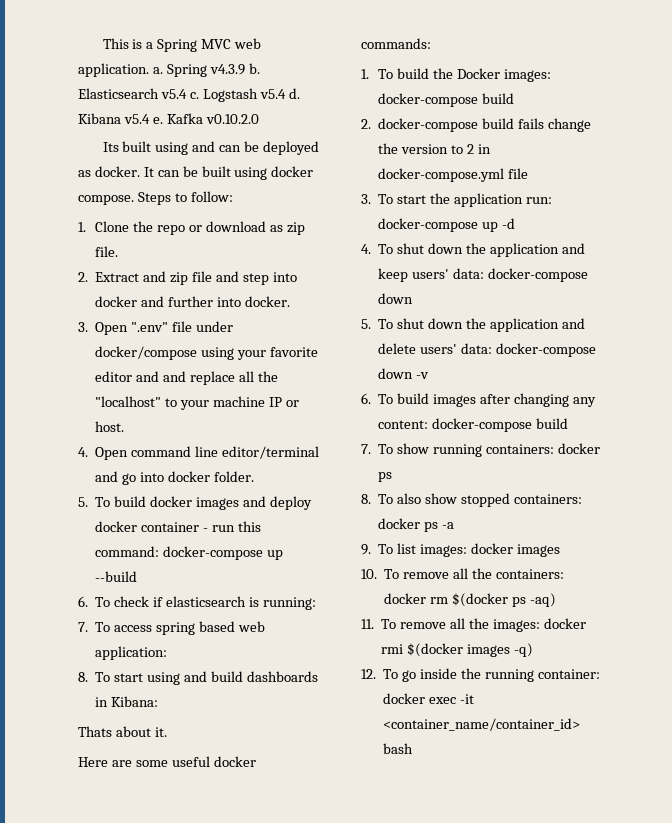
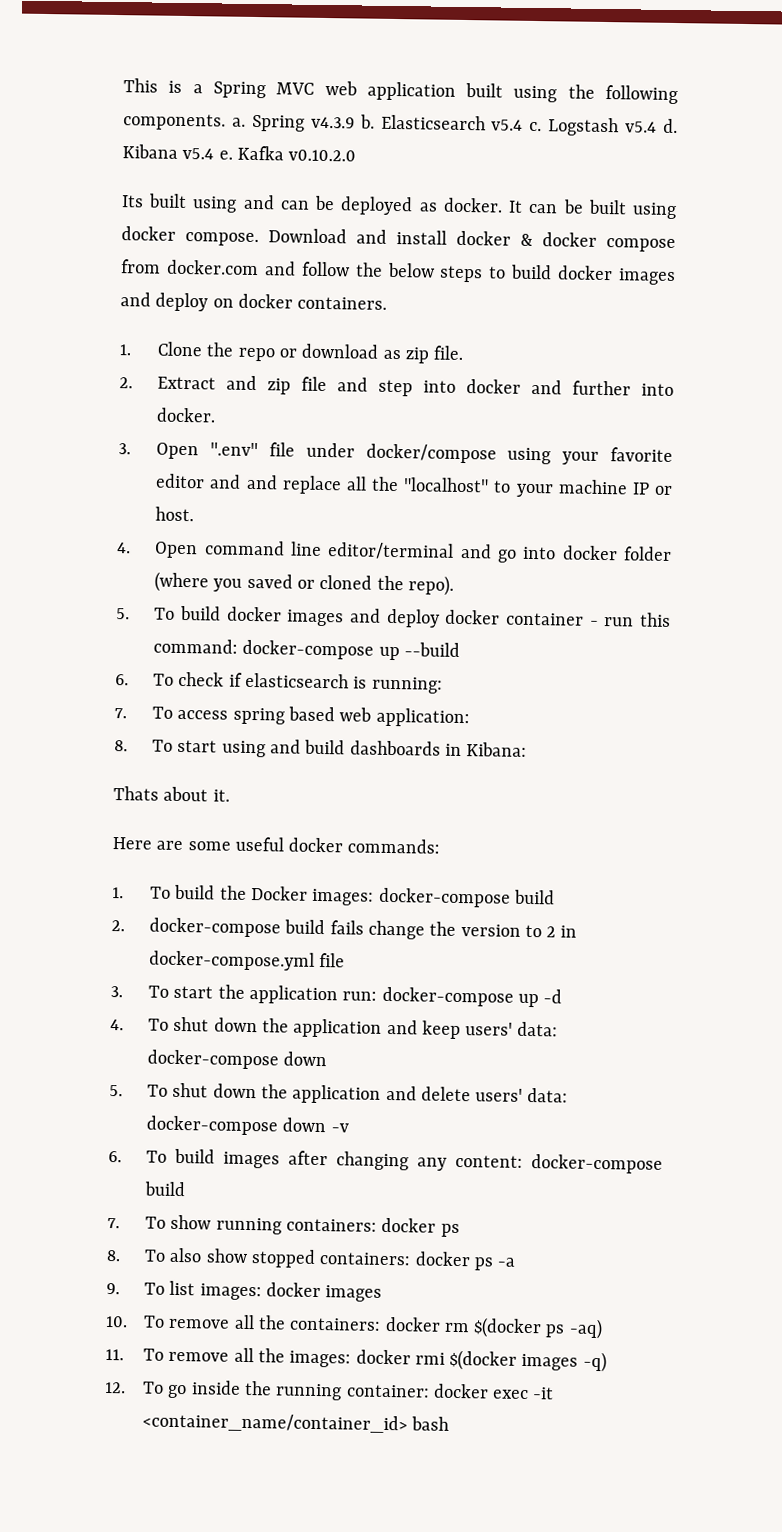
- This is a Spring MVC web application. a.
+ This is a Spring MVC web application built using the following components. a.
- Steps to follow:
+ Download and install docker & docker compose from docker.com and follow the below steps to build docker images and deploy on docker containers.
- 4. Open command line editor/terminal and go into docker folder.
+ 4. Open command line editor/terminal and go into docker folder (where you saved or cloned the repo).

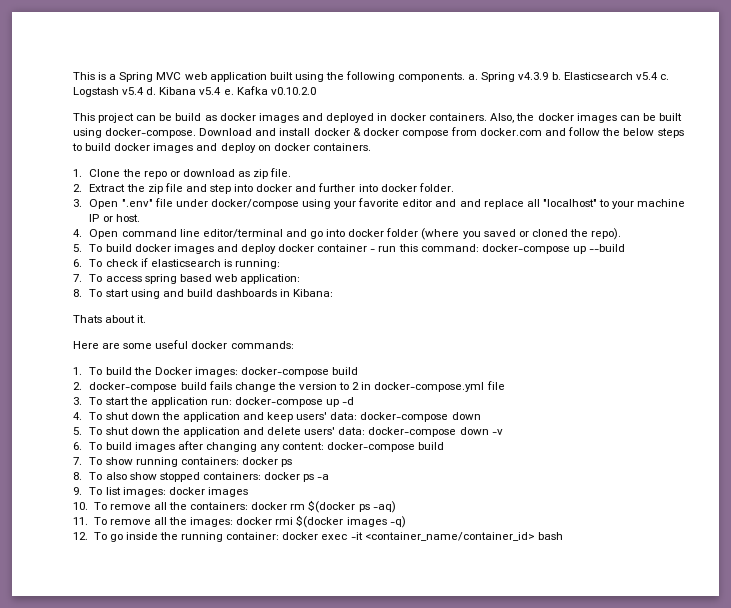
- Its built using and can be deployed as docker. It can be built using docker compose.
+ This project can be build as docker images and deployed in docker containers. Also, the docker images can be built using docker-compose.
- 2. Extract and zip file and step into docker and further into docker.
+ 2. Extract the zip file and step into docker and further into docker folder.
- 3. Open ".env" file under docker/compose using your favorite editor and and replace all the "localhost" to your machine IP or host.
+ 3. Open ".env" file under docker/compose using your favorite editor and and replace all "localhost" to your machine IP or host.

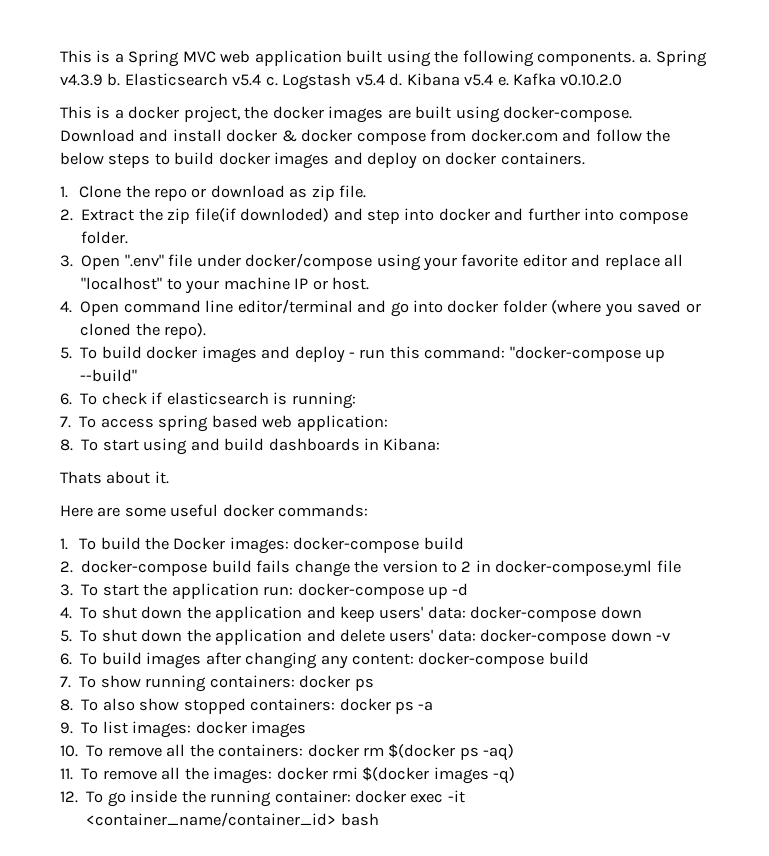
- This project can be build as docker images and deployed in docker containers. Also, the docker images can be built using docker-compose.
+ This is a docker project, the docker images are built using docker-compose.
- 2. Extract the zip file and step into docker and further into docker folder.
+ 2. Extract the zip file(if downloded) and step into docker and further into compose folder.
- 3. Open ".env" file under docker/compose using your favorite editor and and replace all "localhost" to your machine IP or host.
+ 3. Open ".env" file under docker/compose using your favorite editor and replace all "localhost" to your machine IP or host.
- 5. To build docker images and deploy docker container - run this command: docker-compose up --build
+ 5. To build docker images and deploy - run this command: "docker-compose up --build"

